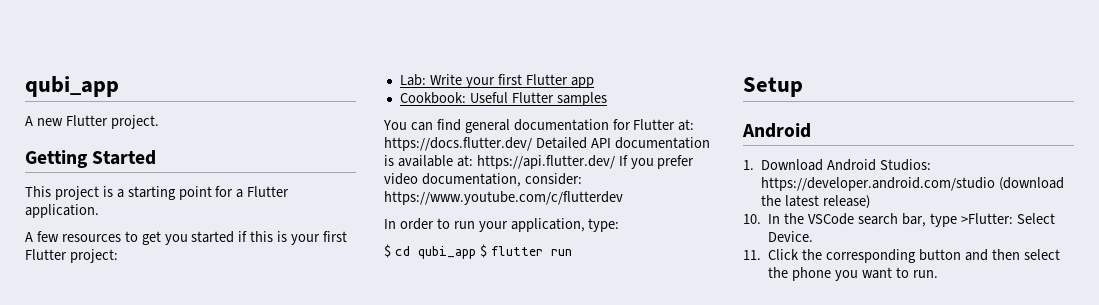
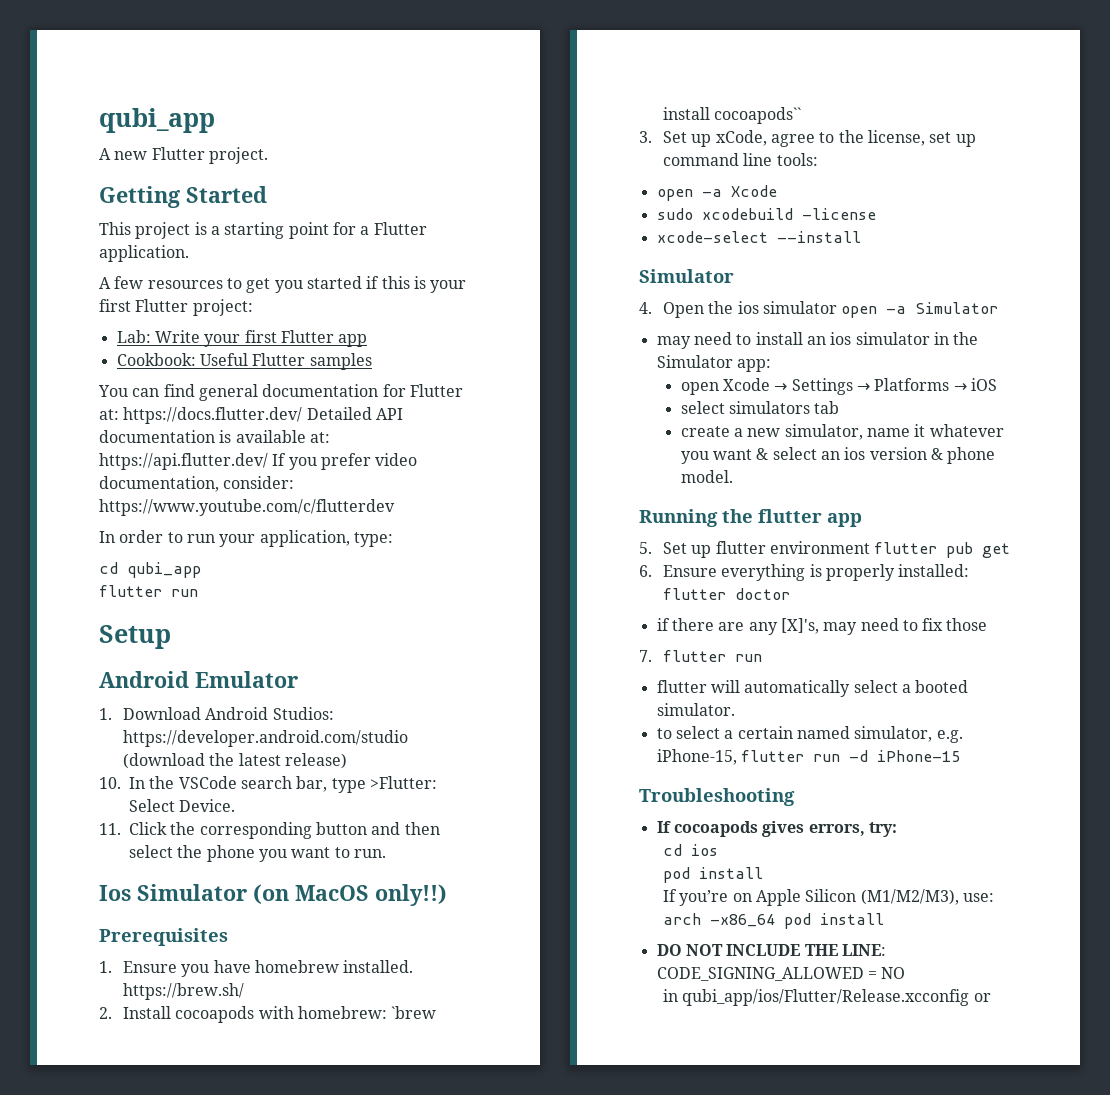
- $ cd qubi_app $ flutter run
+ cd qubi_app
+ flutter run
  Setup
- Android
+ Android Emulator
+ Ios Simulator (on MacOS only!!)
+ Prerequisites
+ 1. Ensure you have homebrew installed. https://brew.sh/
+ 2. Install cocoapods with homebrew: `brew install cocoapods``
+ 3. Set up xCode, agree to the license, set up command line tools:
+ open -a Xcode
+ sudo xcodebuild -license
+ xcode-select --install
+ Simulator
+ 4. Open the ios simulator open -a Simulator
+ may need to install an ios simulator in the Simulator app:
+ open Xcode → Settings → Platforms → iOS
+ select simulators tab
+ create a new simulator, name it whatever you want & select an ios version & phone model.
+ Running the flutter app
+ 5. Set up flutter environment flutter pub get
+ 6. Ensure everything is properly installed: flutter doctor
+ if there are any [X]'s, may need to fix those
+ 7. flutter run
+ flutter will automatically select a booted simulator.
+ to select a certain named simulator, e.g. iPhone-15, flutter run -d iPhone-15
+ Troubleshooting
+ If cocoapods gives errors, try:
+ cd ios
+ pod install
+ If you’re on Apple Silicon (M1/M2/M3), use: arch -x86_64 pod install
+ DO NOT INCLUDE THE LINE: CODE_SIGNING_ALLOWED = NO
+ in qubi_app/ios/Flutter/Release.xcconfig or

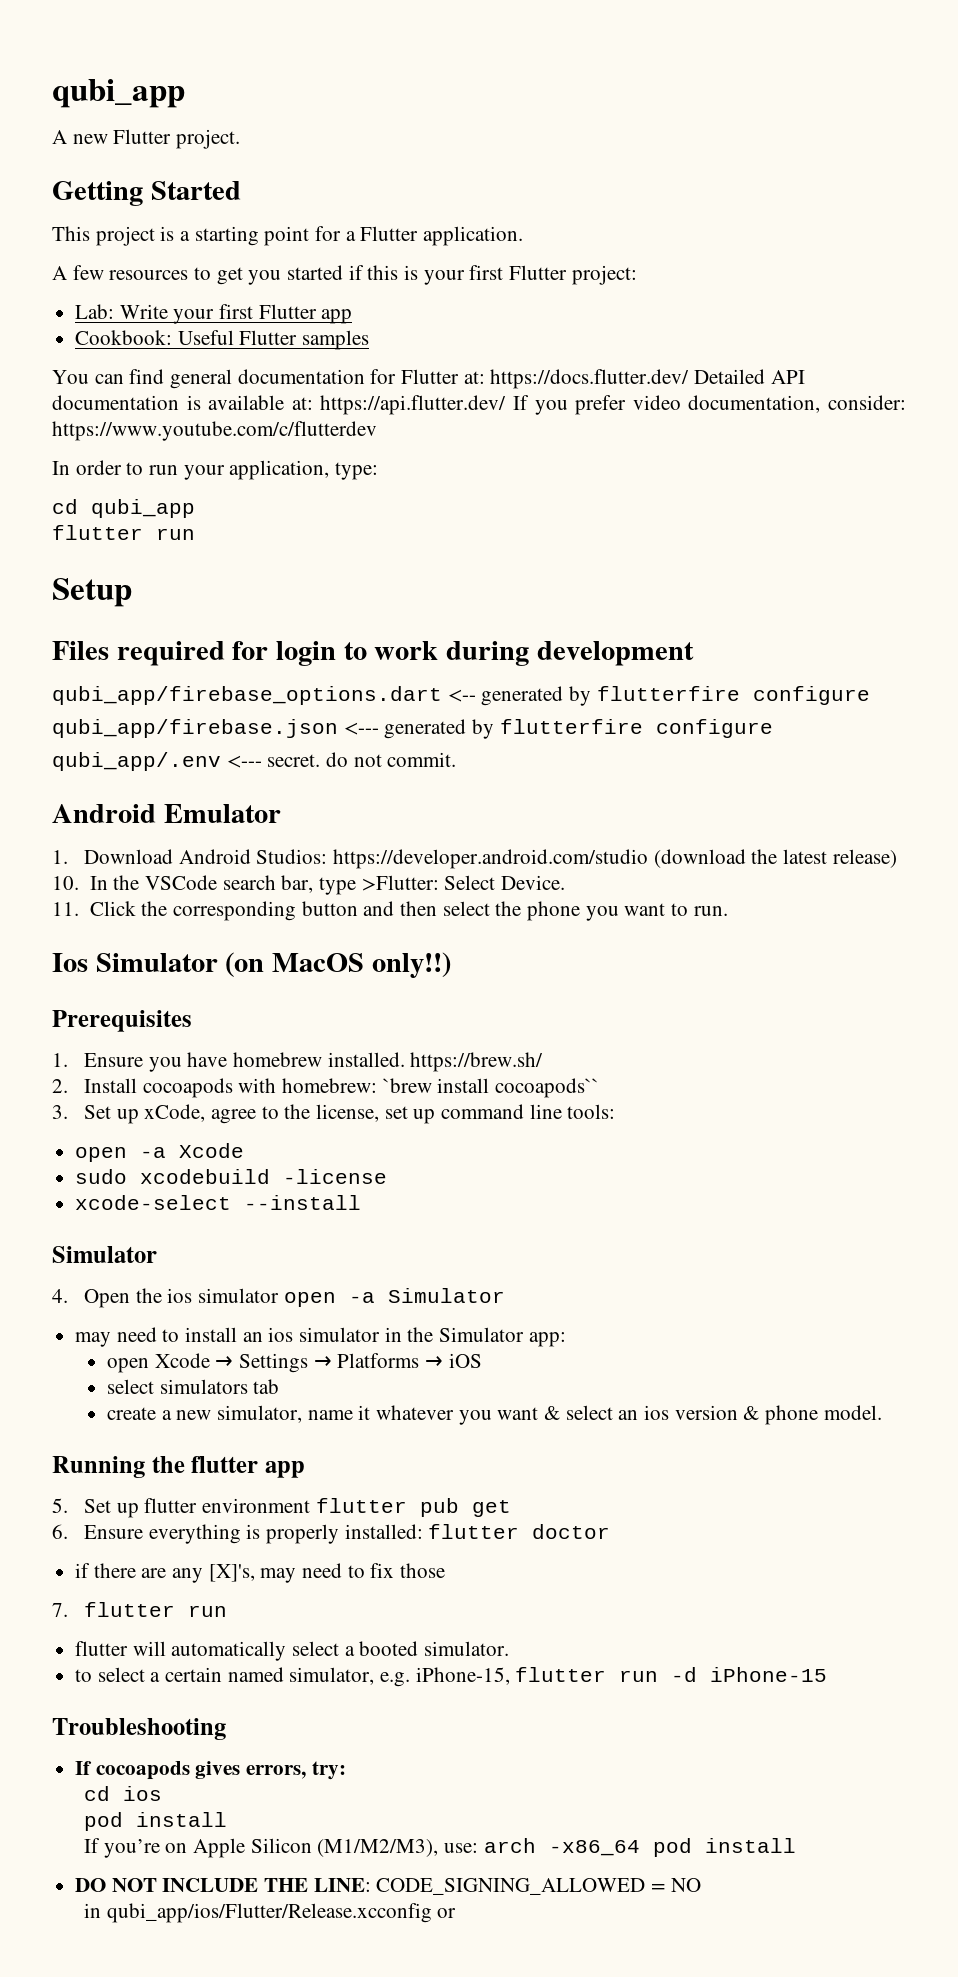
+ Files required for login to work during development
+ qubi_app/firebase_options.dart <-- generated by flutterfire configure
+ qubi_app/firebase.json <--- generated by flutterfire configure
+ qubi_app/.env <--- secret. do not commit.

